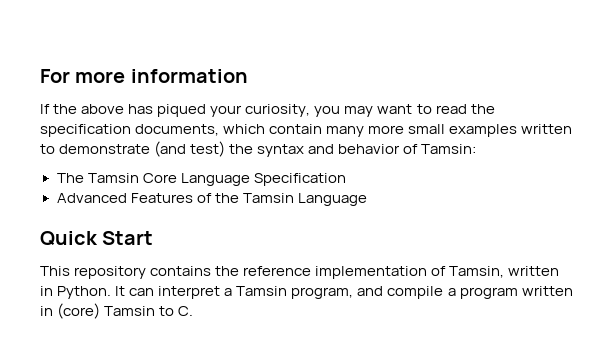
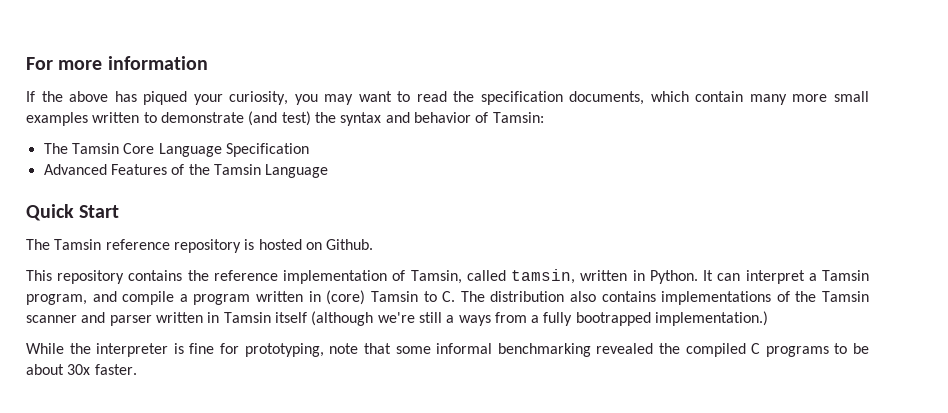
+ The Tamsin reference repository is hosted on Github.
- This repository contains the reference implementation of Tamsin, written in Python.
+ This repository contains the reference implementation of Tamsin, called tamsin, written in Python.
- It can interpret a Tamsin program, and compile a program written in (core) Tamsin to C.
+ It can interpret a Tamsin program, and compile a program written in (core) Tamsin to C. The distribution also contains implementations of the Tamsin scanner and parser written in Tamsin itself (although we're still a ways from a fully bootrapped implementation.)
+ While the interpreter is fine for prototyping, note that some informal benchmarking revealed the compiled C programs to be about 30x faster.

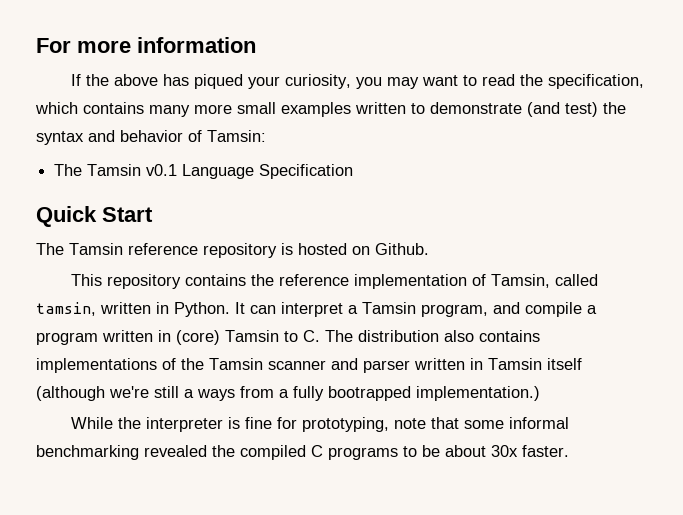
- If the above has piqued your curiosity, you may want to read the specification documents, which contain many more small examples written to demonstrate (and test) the syntax and behavior of Tamsin:
+ If the above has piqued your curiosity, you may want to read the specification, which contains many more small examples written to demonstrate (and test) the syntax and behavior of Tamsin:
- The Tamsin Core Language Specification
+ The Tamsin v0.1 Language Specification
- Advanced Features of the Tamsin Language

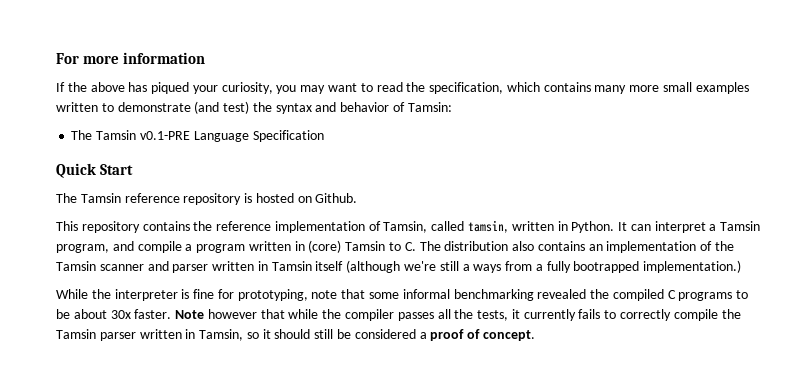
- The Tamsin v0.1 Language Specification
+ The Tamsin v0.1-PRE Language Specification
- It can interpret a Tamsin program, and compile a program written in (core) Tamsin to C. The distribution also contains implementations of the Tamsin scanner and parser written in Tamsin itself (although we're still a ways from a fully bootrapped implementation.)
+ It can interpret a Tamsin program, and compile a program written in (core) Tamsin to C. The distribution also contains an implementation of the Tamsin scanner and parser written in Tamsin itself (although we're still a ways from a fully bootrapped implementation.)
+ Note however that while the compiler passes all the tests, it currently fails to correctly compile the Tamsin parser written in Tamsin, so it should still be considered a proof of concept.

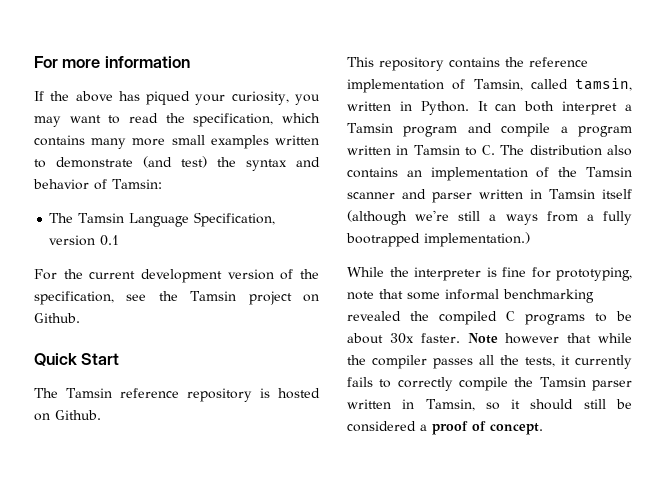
- The Tamsin v0.1-PRE Language Specification
+ The Tamsin Language Specification, version 0.1
+ For the current development version of the specification, see the Tamsin project on Github.
- It can interpret a Tamsin program, and compile a program written in (core) Tamsin to C. The distribution also contains an implementation of the Tamsin scanner and parser written in Tamsin itself (although we're still a ways from a fully bootrapped implementation.)
+ It can both interpret a Tamsin program and compile a program written in Tamsin to C. The distribution also contains an implementation of the Tamsin scanner and parser written in Tamsin itself (although we're still a ways from a fully bootrapped implementation.)

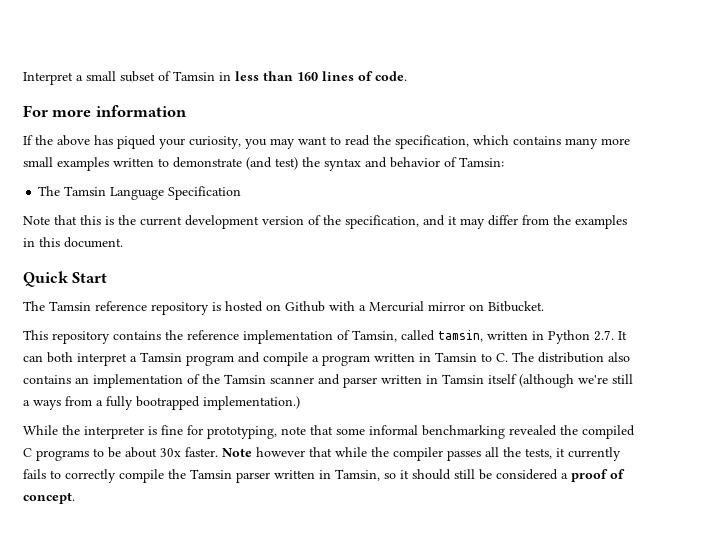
+ Interpret a small subset of Tamsin in less than 160 lines of code.
- The Tamsin Language Specification, version 0.1
- For the current development version of the specification, see the Tamsin project on Github.
+ The Tamsin Language Specification
+ Note that this is the current development version of the specification, and it may differ from the examples in this document.
- The Tamsin reference repository is hosted on Github.
+ The Tamsin reference repository is hosted on Github with a Mercurial mirror on Bitbucket.
- This repository contains the reference implementation of Tamsin, called tamsin, written in Python. It can both interpret a Tamsin program and compile a program written in Tamsin to C. The distribution also contains an implementation of the Tamsin scanner and parser written in Tamsin itself (although we're still a ways from a fully bootrapped implementation.)
+ This repository contains the reference implementation of Tamsin, called tamsin, written in Python 2.7. It can both interpret a Tamsin program and compile a program written in Tamsin to C. The distribution also contains an implementation of the Tamsin scanner and parser written in Tamsin itself (although we're still a ways from a fully bootrapped implementation.)

